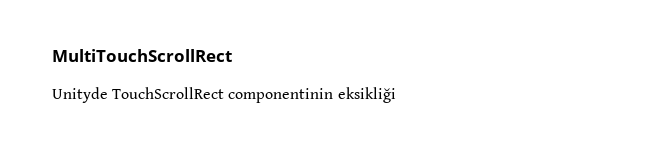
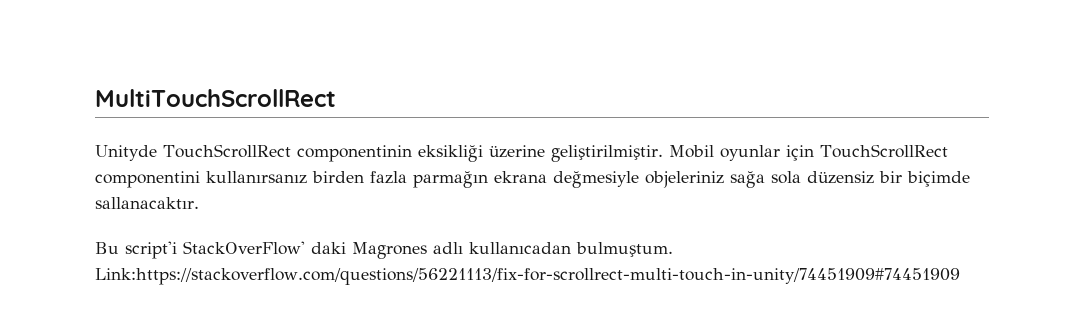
- Unityde TouchScrollRect componentinin eksikliği
+ Unityde TouchScrollRect componentinin eksikliği üzerine geliştirilmiştir. Mobil oyunlar için TouchScrollRect componentini kullanırsanız birden fazla parmağın ekrana değmesiyle objeleriniz sağa sola düzensiz bir biçimde sallanacaktır.
+ Bu script'i StackOverFlow' daki Magrones adlı kullanıcadan bulmuştum. Link:https://stackoverflow.com/questions/56221113/fix-for-scrollrect-multi-touch-in-unity/74451909#74451909

